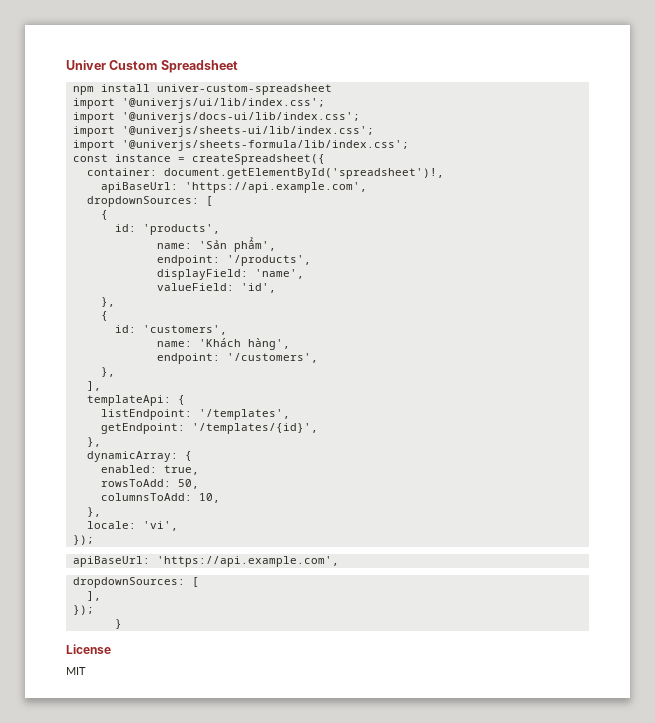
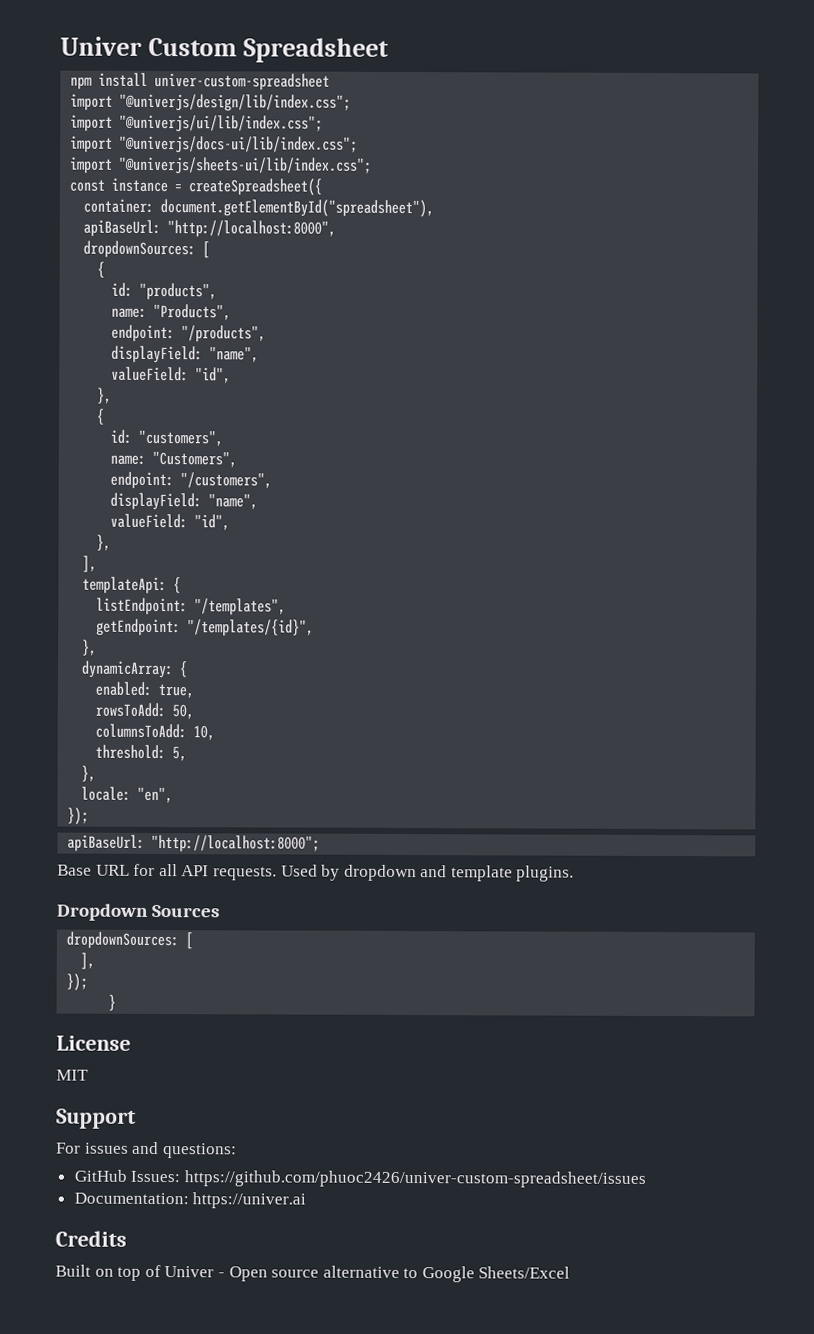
- import '@univerjs/ui/lib/index.css';
- import '@univerjs/docs-ui/lib/index.css';
- import '@univerjs/sheets-ui/lib/index.css';
- import '@univerjs/sheets-formula/lib/index.css';
+ import "@univerjs/design/lib/index.css";
+ import "@univerjs/ui/lib/index.css";
+ import "@univerjs/docs-ui/lib/index.css";
+ import "@univerjs/sheets-ui/lib/index.css";
- container: document.getElementById('spreadsheet')!,
- apiBaseUrl: 'https://api.example.com',
+ container: document.getElementById("spreadsheet"),
+ apiBaseUrl: "http://localhost:8000",
- id: 'products',
- name: 'Sản phẩm',
- endpoint: '/products',
- displayField: 'name',
- valueField: 'id',
+ id: "products",
+ name: "Products",
+ endpoint: "/products",
+ displayField: "name",
+ valueField: "id",
- id: 'customers',
- name: 'Khách hàng',
- endpoint: '/customers',
+ id: "customers",
+ name: "Customers",
+ endpoint: "/customers",
+ displayField: "name",
+ valueField: "id",
- listEndpoint: '/templates',
+ listEndpoint: "/templates",
- getEndpoint: '/templates/{id}',
+ getEndpoint: "/templates/{id}",
+ threshold: 5,
- locale: 'vi',
+ locale: "en",
  });
- apiBaseUrl: 'https://api.example.com',
+ apiBaseUrl: "http://localhost:8000";
+ Base URL for all API requests. Used by dropdown and template plugins.
+ Dropdown Sources
+ Support
+ For issues and questions:
+ GitHub Issues: https://github.com/phuoc2426/univer-custom-spreadsheet/issues
+ Documentation: https://univer.ai
+ Credits
+ Built on top of Univer - Open source alternative to Google Sheets/Excel

